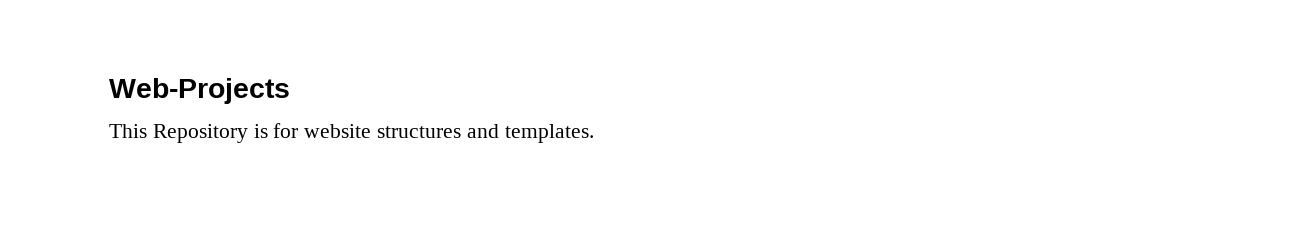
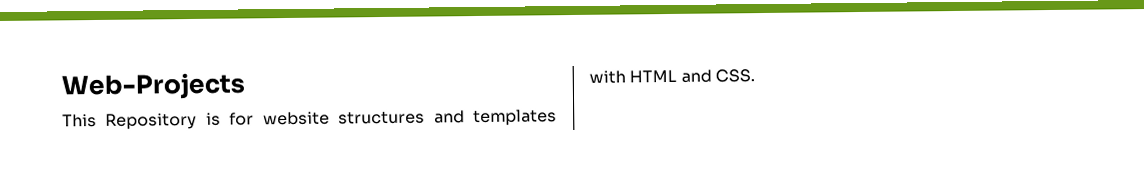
- This Repository is for website structures and templates.
+ This Repository is for website structures and templates with HTML and CSS.

